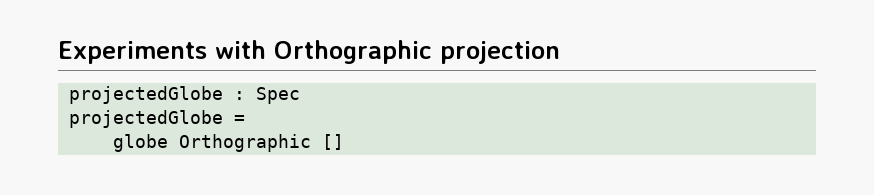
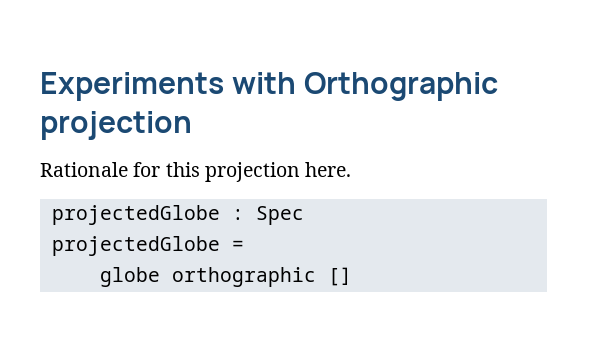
+ Rationale for this projection here.
- globe Orthographic []
+ globe orthographic []

